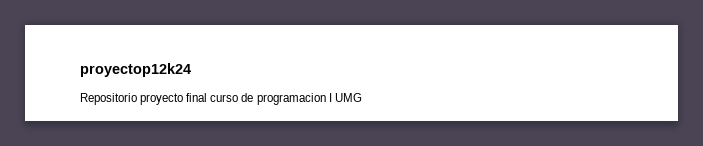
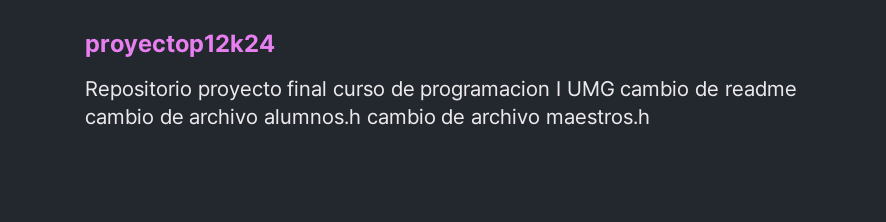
- Repositorio proyecto final curso de programacion I UMG
+ Repositorio proyecto final curso de programacion I UMG cambio de readme cambio de archivo alumnos.h cambio de archivo maestros.h

